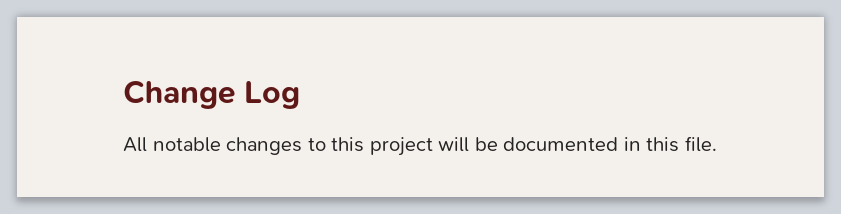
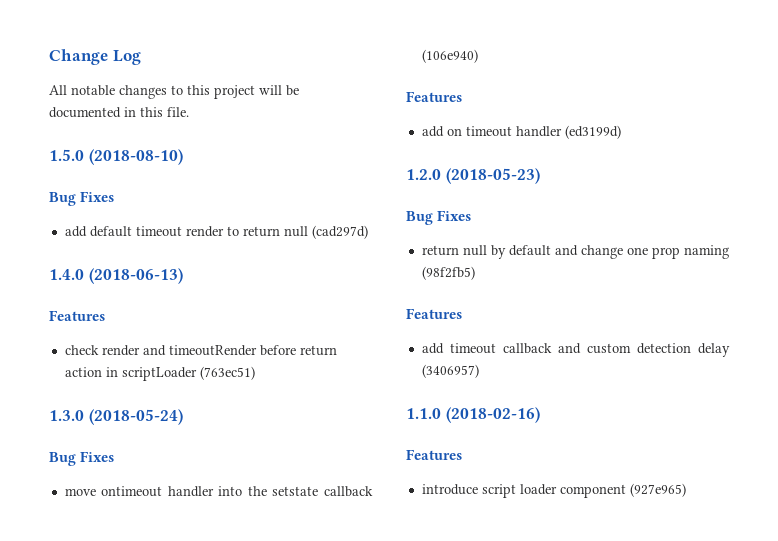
+ 1.5.0 (2018-08-10)
+ Bug Fixes
+ add default timeout render to return null (cad297d)
+ 1.4.0 (2018-06-13)
+ Features
+ check render and timeoutRender before return action in scriptLoader (763ec51)
+ 1.3.0 (2018-05-24)
+ Bug Fixes
+ move ontimeout handler into the setstate callback (106e940)
+ Features
+ add on timeout handler (ed3199d)
+ 1.2.0 (2018-05-23)
+ Bug Fixes
+ return null by default and change one prop naming (98f2fb5)
+ Features
+ add timeout callback and custom detection delay (3406957)
+ 1.1.0 (2018-02-16)
+ Features
+ introduce script loader component (927e965)

